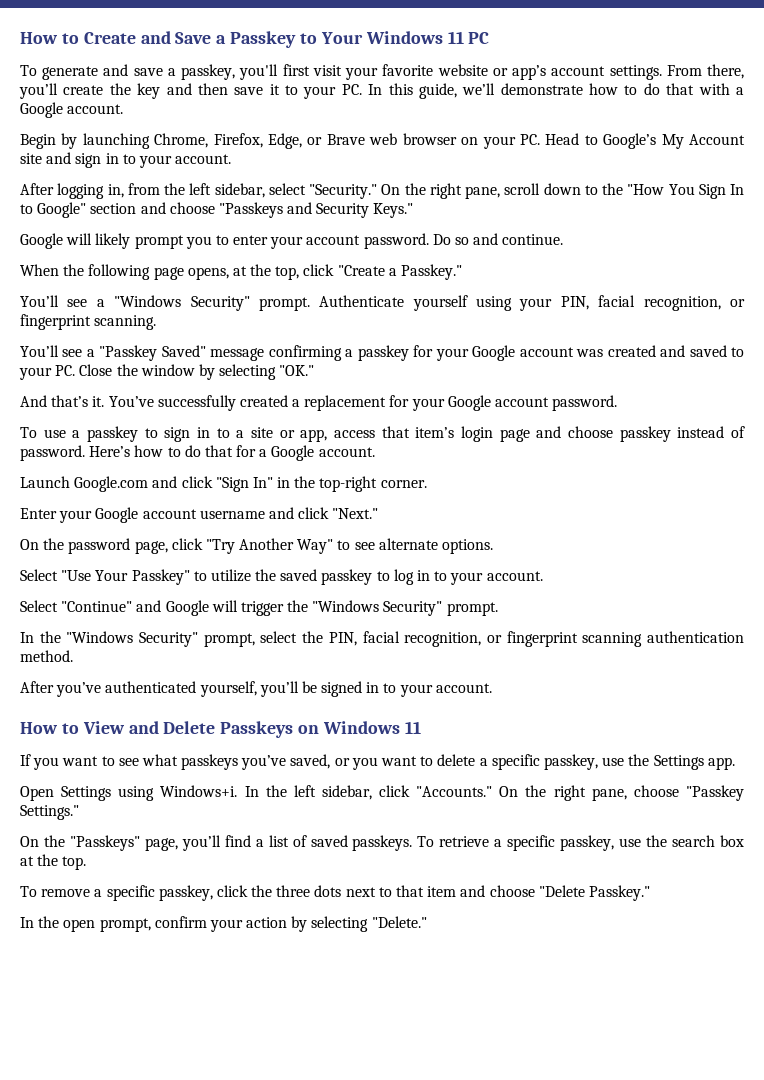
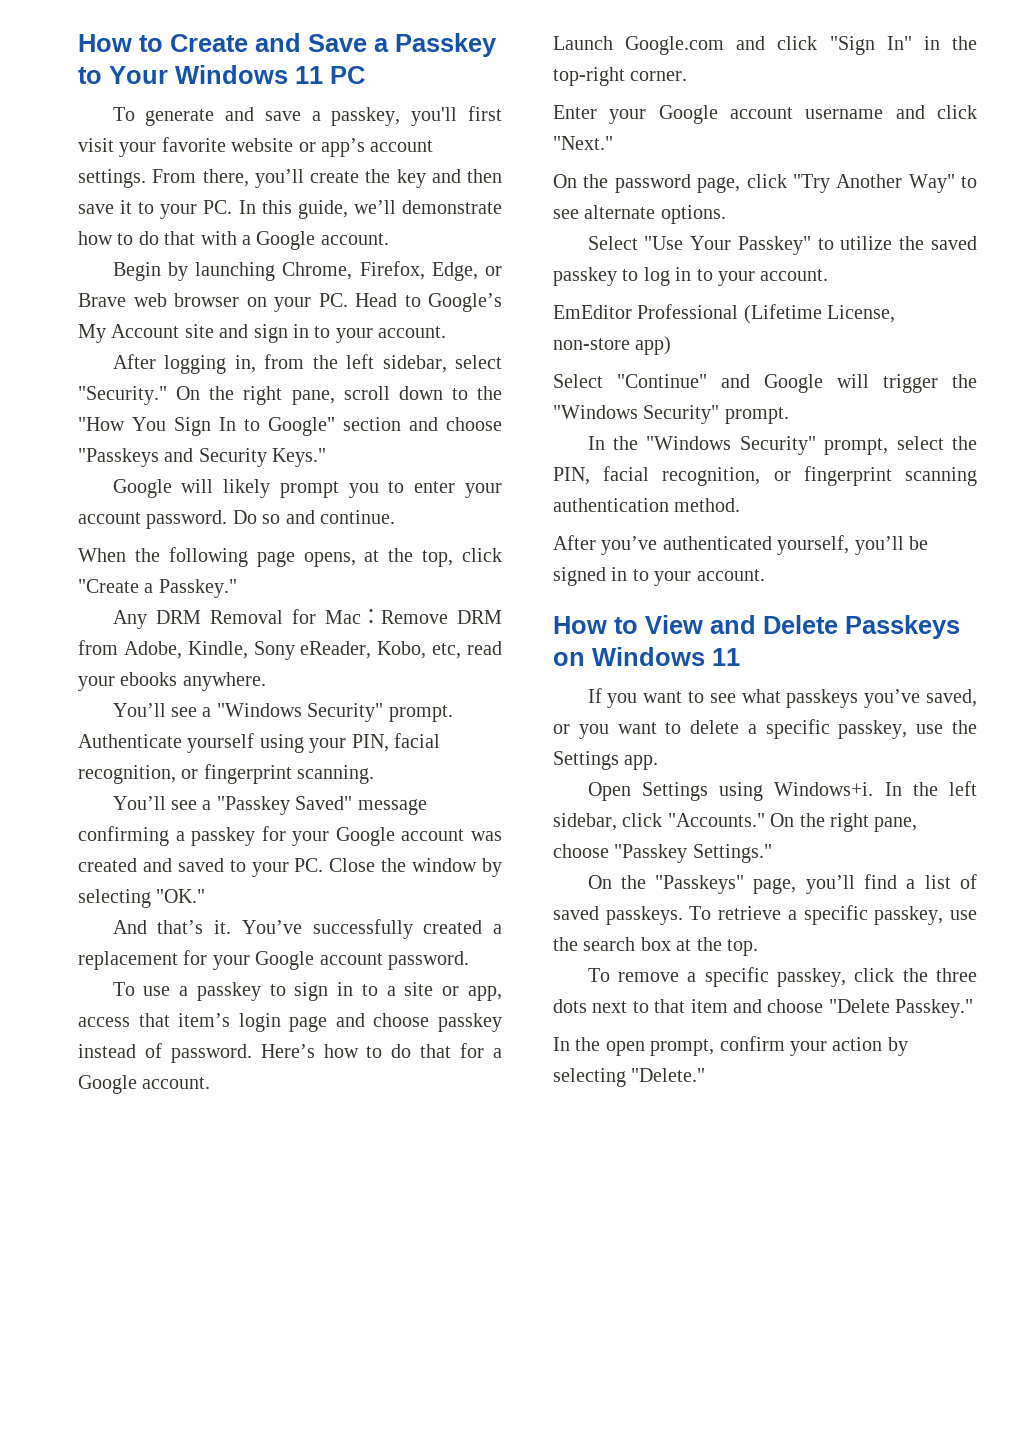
+ Any DRM Removal for Mac：Remove DRM from Adobe, Kindle, Sony eReader, Kobo, etc, read your ebooks anywhere.
+ EmEditor Professional (Lifetime License, non-store app)

